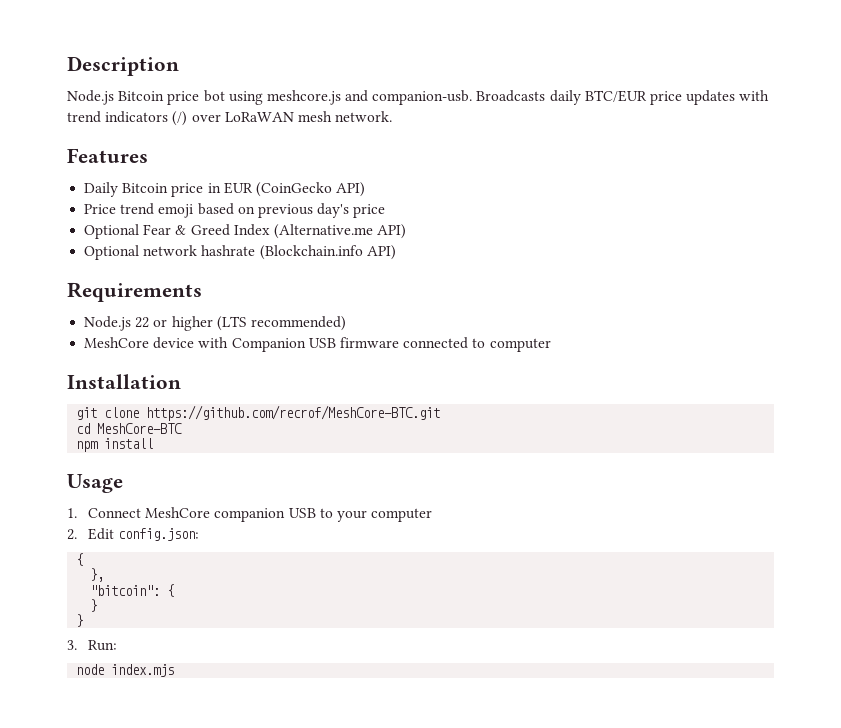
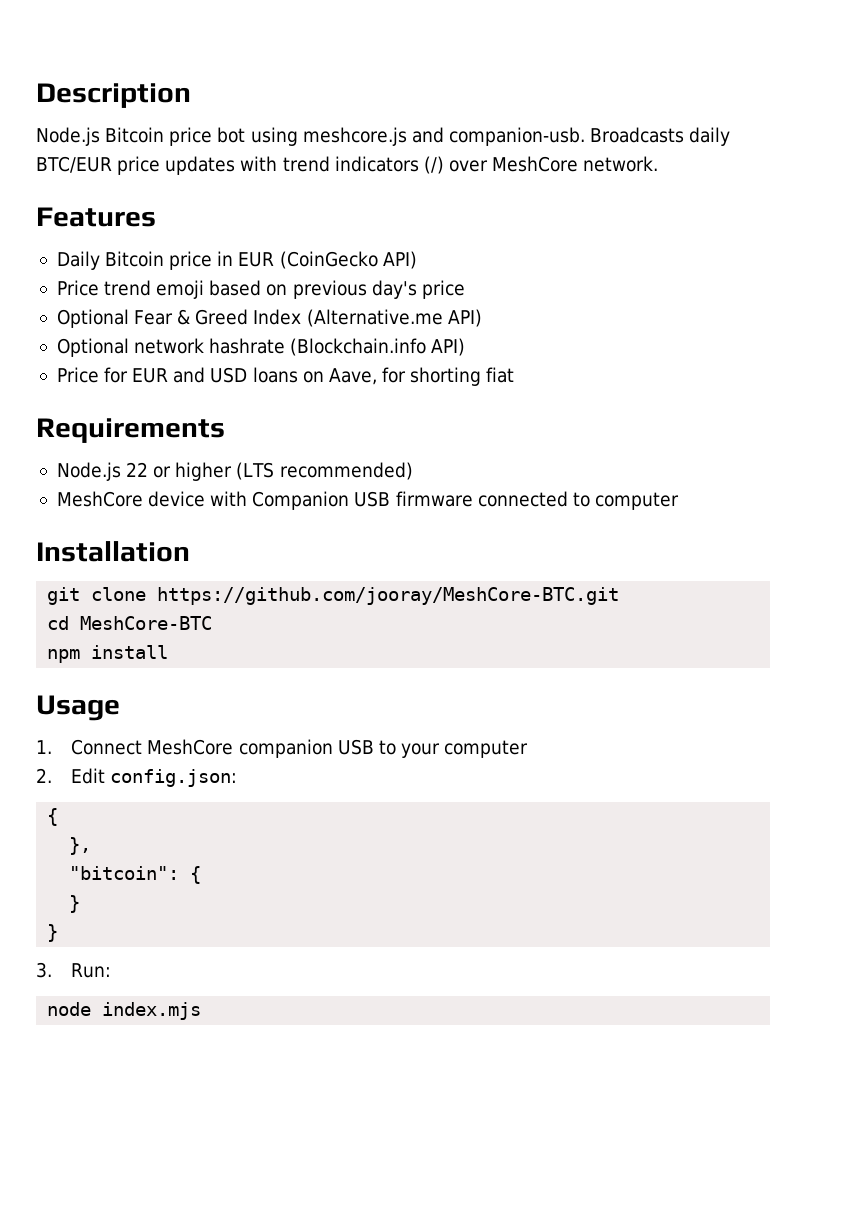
- Broadcasts daily BTC/EUR price updates with trend indicators (/) over LoRaWAN mesh network.
+ Broadcasts daily BTC/EUR price updates with trend indicators (/) over MeshCore network.
+ Price for EUR and USD loans on Aave, for shorting fiat
- git clone https://github.com/recrof/MeshCore-BTC.git
+ git clone https://github.com/jooray/MeshCore-BTC.git

